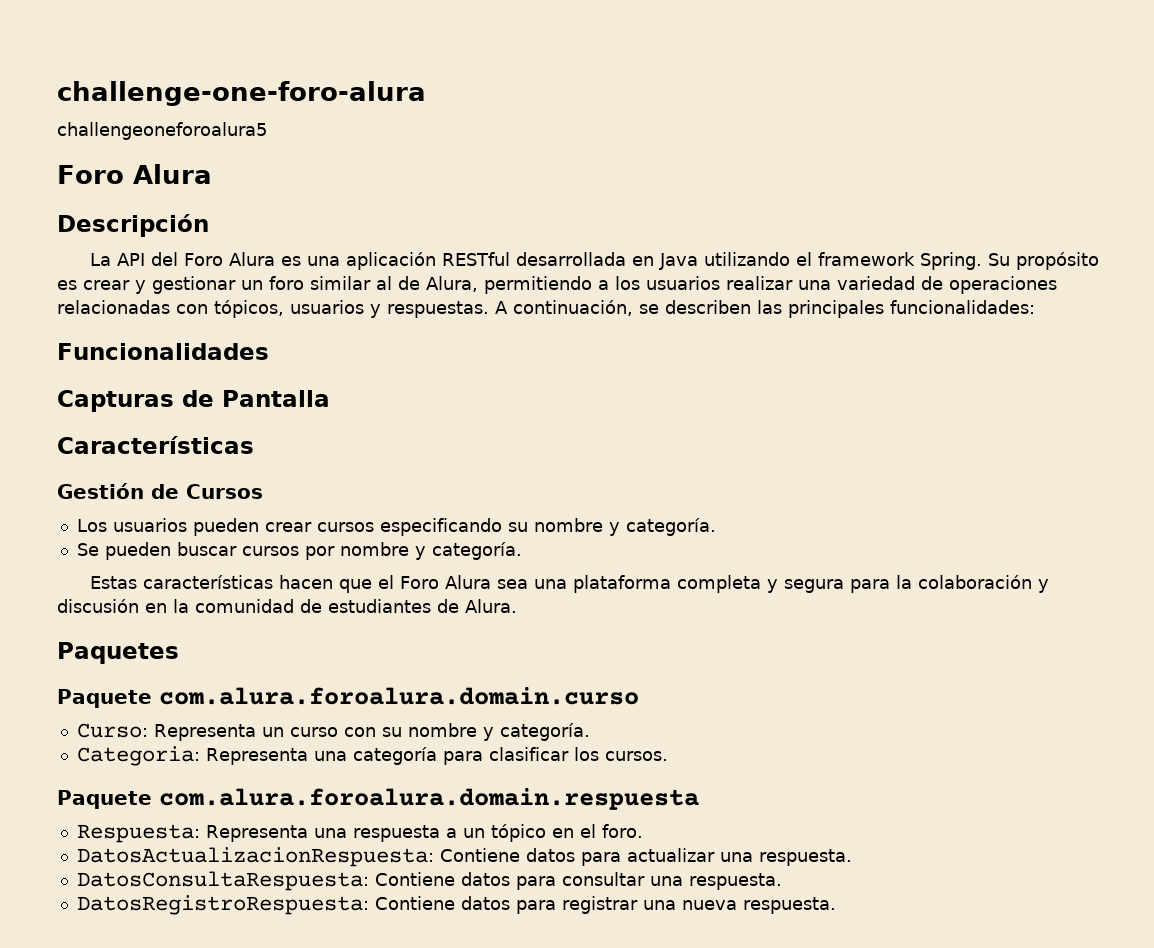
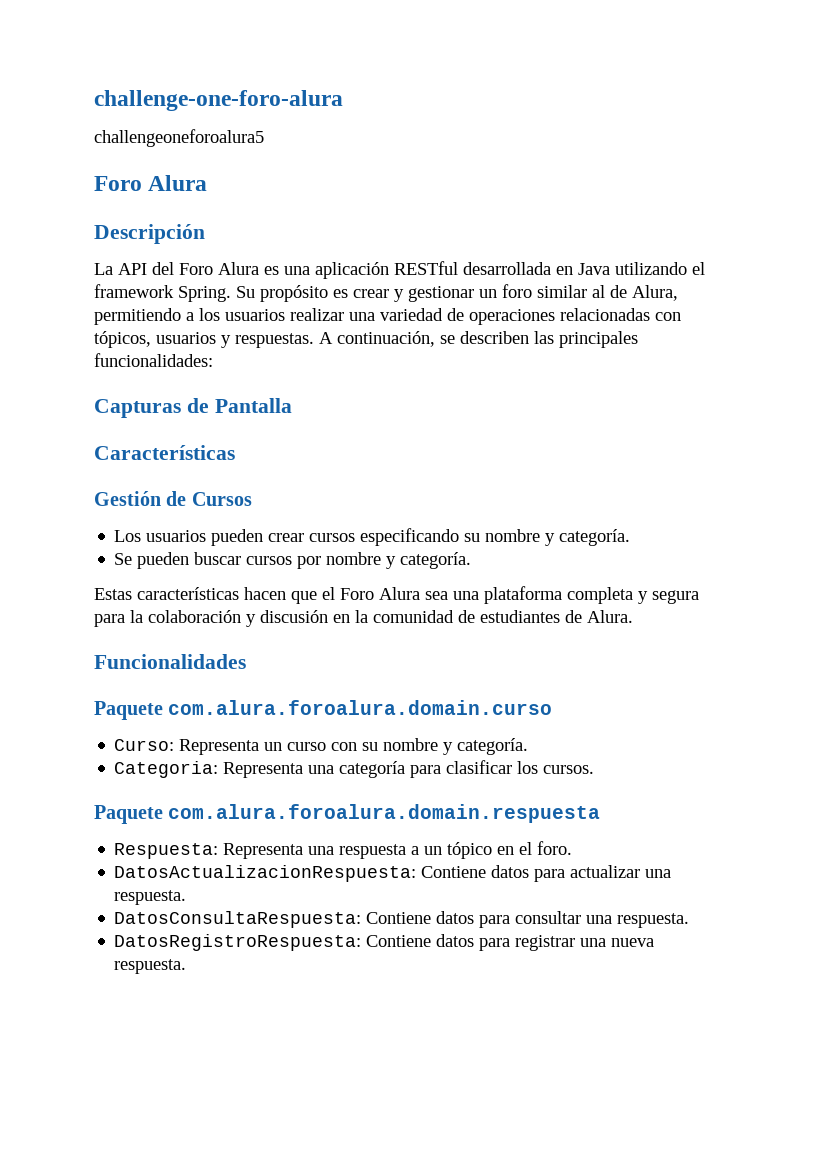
- Funcionalidades
- Paquetes
+ Funcionalidades

